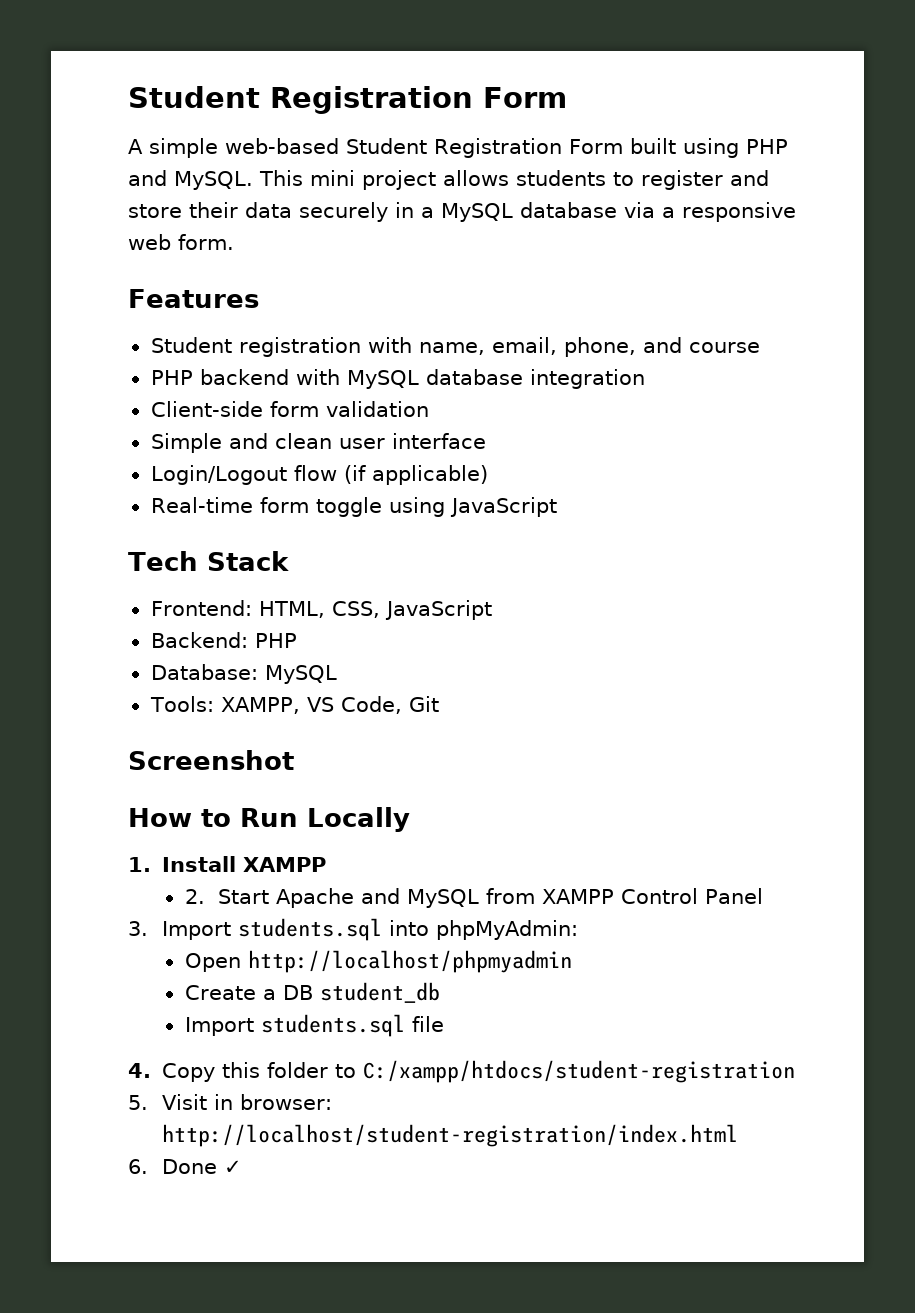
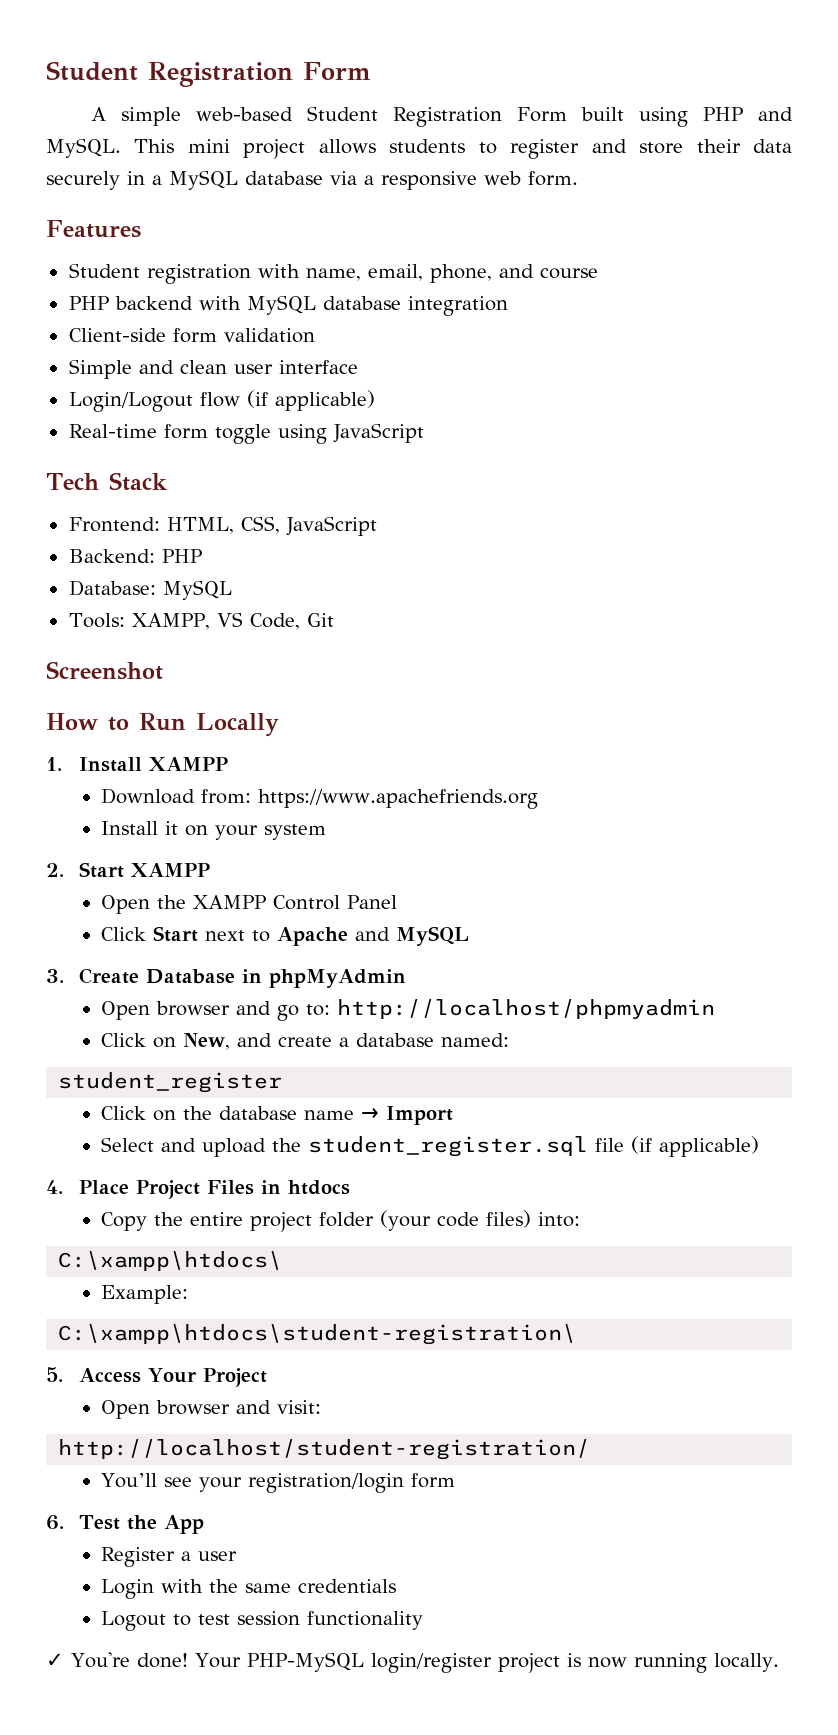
- 2. Start Apache and MySQL from XAMPP Control Panel
- 3. Import students.sql into phpMyAdmin:
- Open http://localhost/phpmyadmin
- Create a DB student_db
- Import students.sql file
+ Download from: https://www.apachefriends.org
+ Install it on your system
+ 2. Start XAMPP
+ Open the XAMPP Control Panel
+ Click Start next to Apache and MySQL
+ 3. Create Database in phpMyAdmin
+ Open browser and go to: http://localhost/phpmyadmin
+ Click on New, and create a database named:
+ student_register
+ Click on the database name → Import
+ Select and upload the student_register.sql file (if applicable)
- 4. Copy this folder to C:/xampp/htdocs/student-registration
- 5. Visit in browser: http://localhost/student-registration/index.html
- 6. Done ✓
+ 4. Place Project Files in htdocs
+ Copy the entire project folder (your code files) into:
+ C:\xampp\htdocs\
+ Example:
+ C:\xampp\htdocs\student-registration\
+ 5. Access Your Project
+ Open browser and visit:
+ http://localhost/student-registration/
+ You’ll see your registration/login form
+ 6. Test the App
+ Register a user
+ Login with the same credentials
+ Logout to test session functionality
+ ✓ You're done! Your PHP-MySQL login/register project is now running locally.

